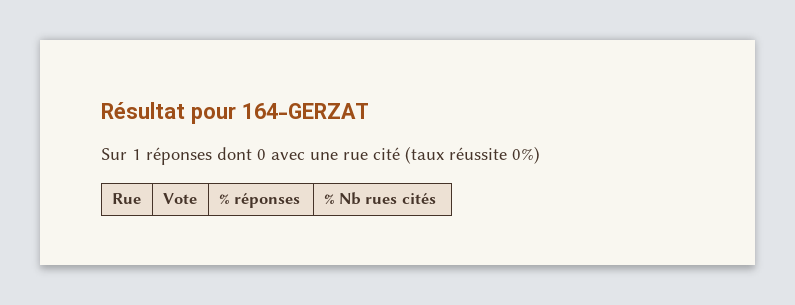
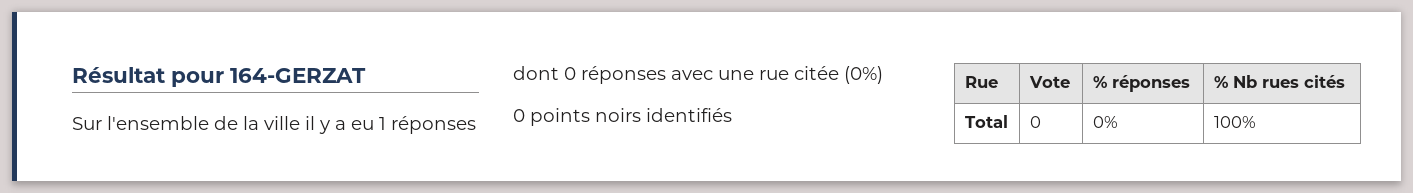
- Sur 1 réponses dont 0 avec une rue cité (taux réussite 0%)
+ Sur l'ensemble de la ville il y a eu 1 réponses dont 0 réponses avec une rue citée (0%)
+ 0 points noirs identifiés
+ Total | 0 | 0% | 100%

